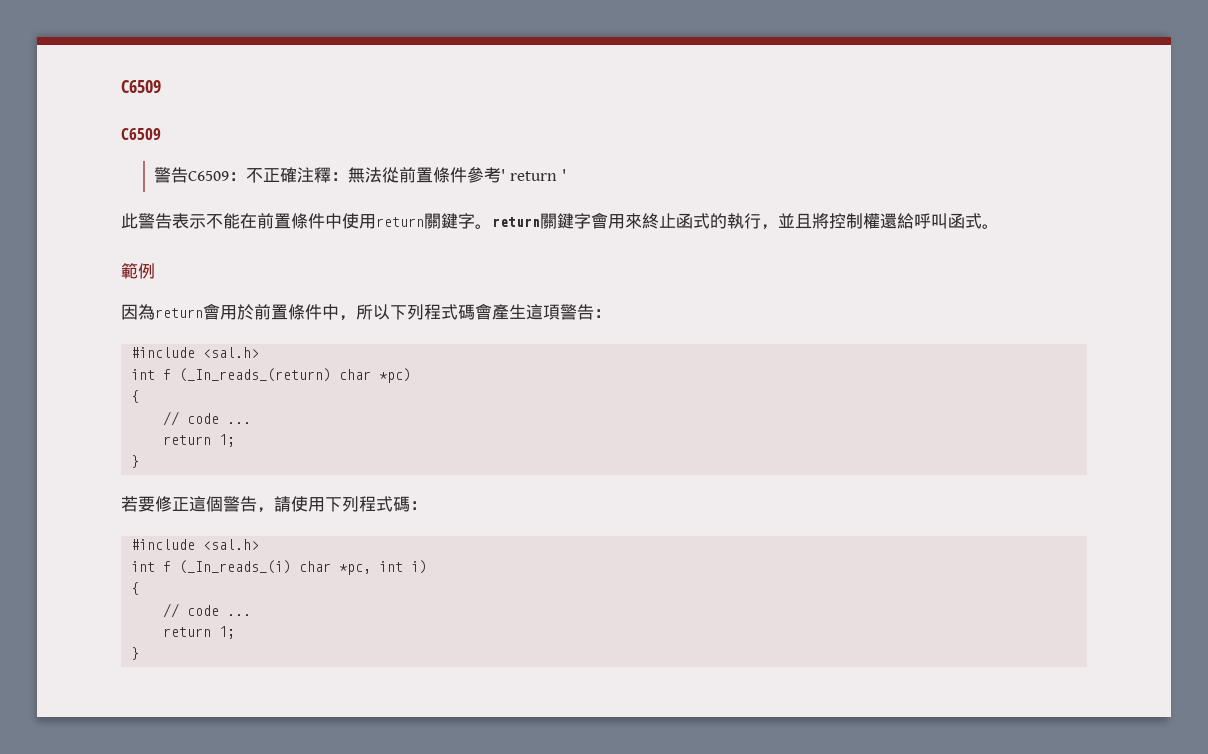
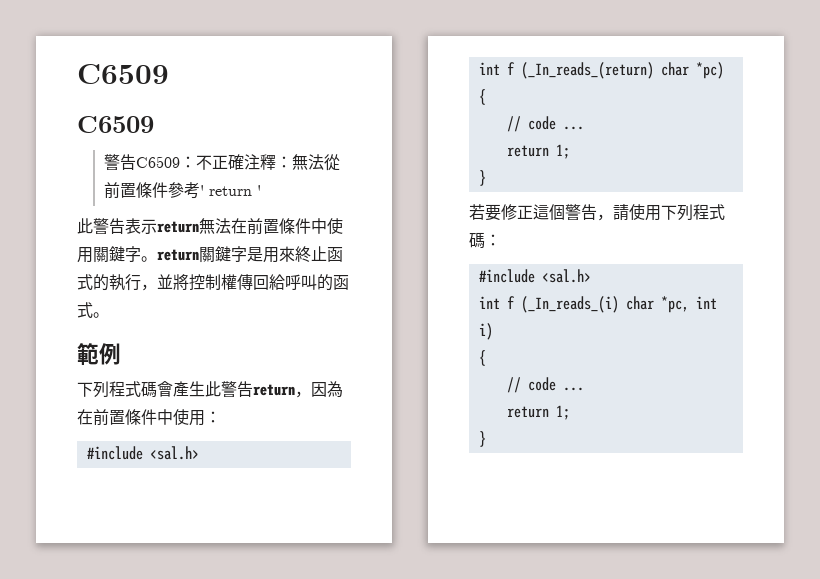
- 此警告表示不能在前置條件中使用return關鍵字。return關鍵字會用來終止函式的執行，並且將控制權還給呼叫函式。
+ 此警告表示return無法在前置條件中使用關鍵字。return關鍵字是用來終止函式的執行，並將控制權傳回給呼叫的函式。
- 因為return會用於前置條件中，所以下列程式碼會產生這項警告：
+ 下列程式碼會產生此警告return，因為在前置條件中使用：

